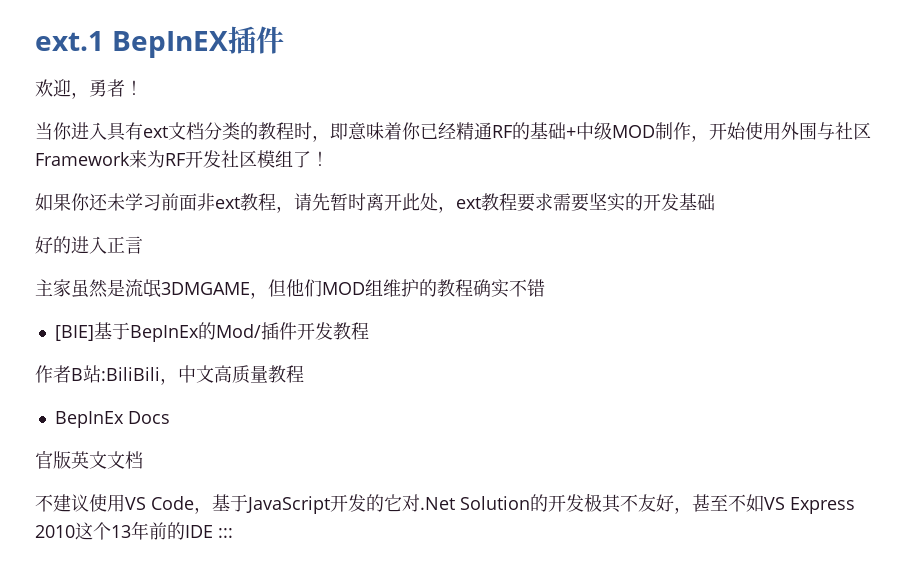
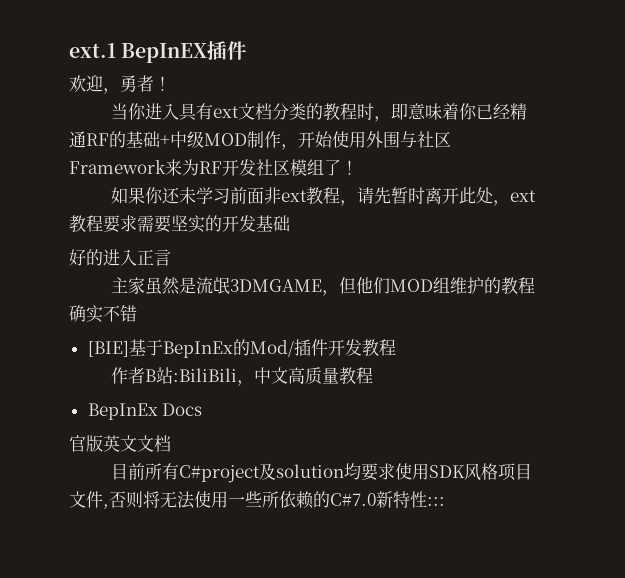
- 不建议使用VS Code，基于JavaScript开发的它对.Net Solution的开发极其不友好，甚至不如VS Express 2010这个13年前的IDE :::
+ 目前所有C#project及solution均要求使用SDK风格项目文件,否则将无法使用一些所依赖的C#7.0新特性:::

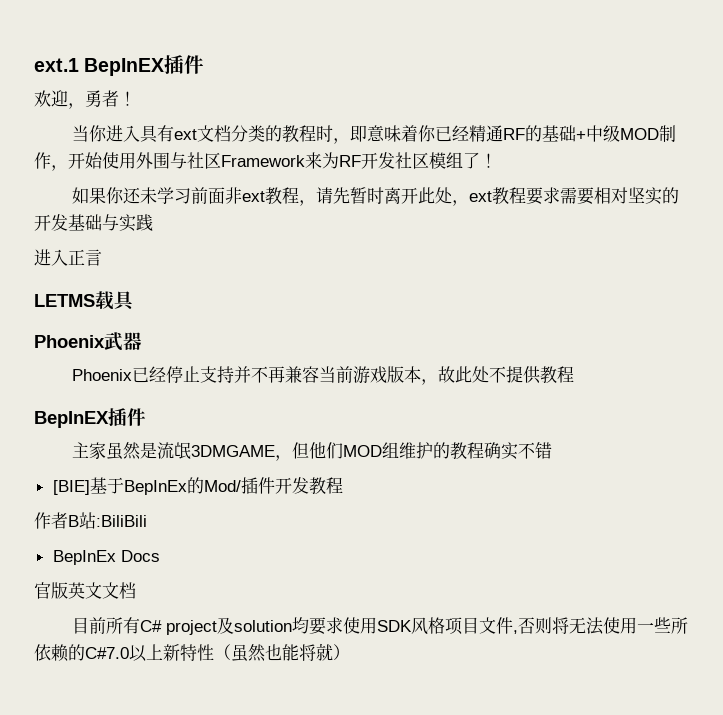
- 如果你还未学习前面非ext教程，请先暂时离开此处，ext教程要求需要坚实的开发基础
- 好的进入正言
+ 如果你还未学习前面非ext教程，请先暂时离开此处，ext教程要求需要相对坚实的开发基础与实践
+ 进入正言
+ LETMS载具
+ Phoenix武器
+ Phoenix已经停止支持并不再兼容当前游戏版本，故此处不提供教程
+ BepInEX插件
- 作者B站:BiliBili，中文高质量教程
+ 作者B站:BiliBili
- 目前所有C#project及solution均要求使用SDK风格项目文件,否则将无法使用一些所依赖的C#7.0新特性:::
+ 目前所有C# project及solution均要求使用SDK风格项目文件,否则将无法使用一些所依赖的C#7.0以上新特性（虽然也能将就）

